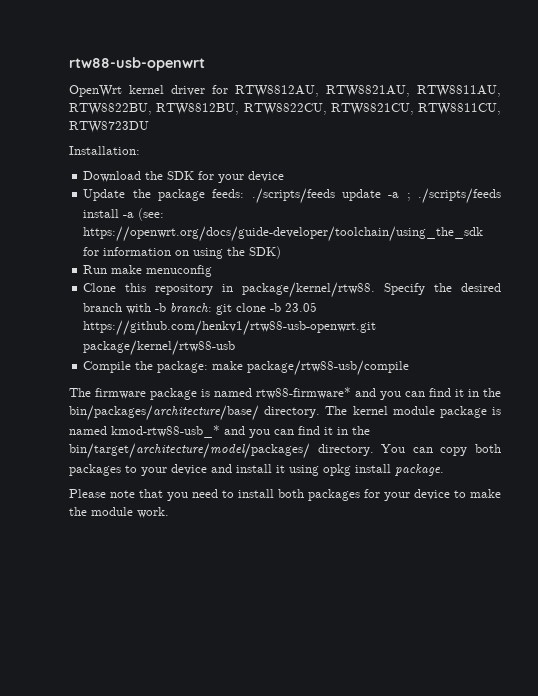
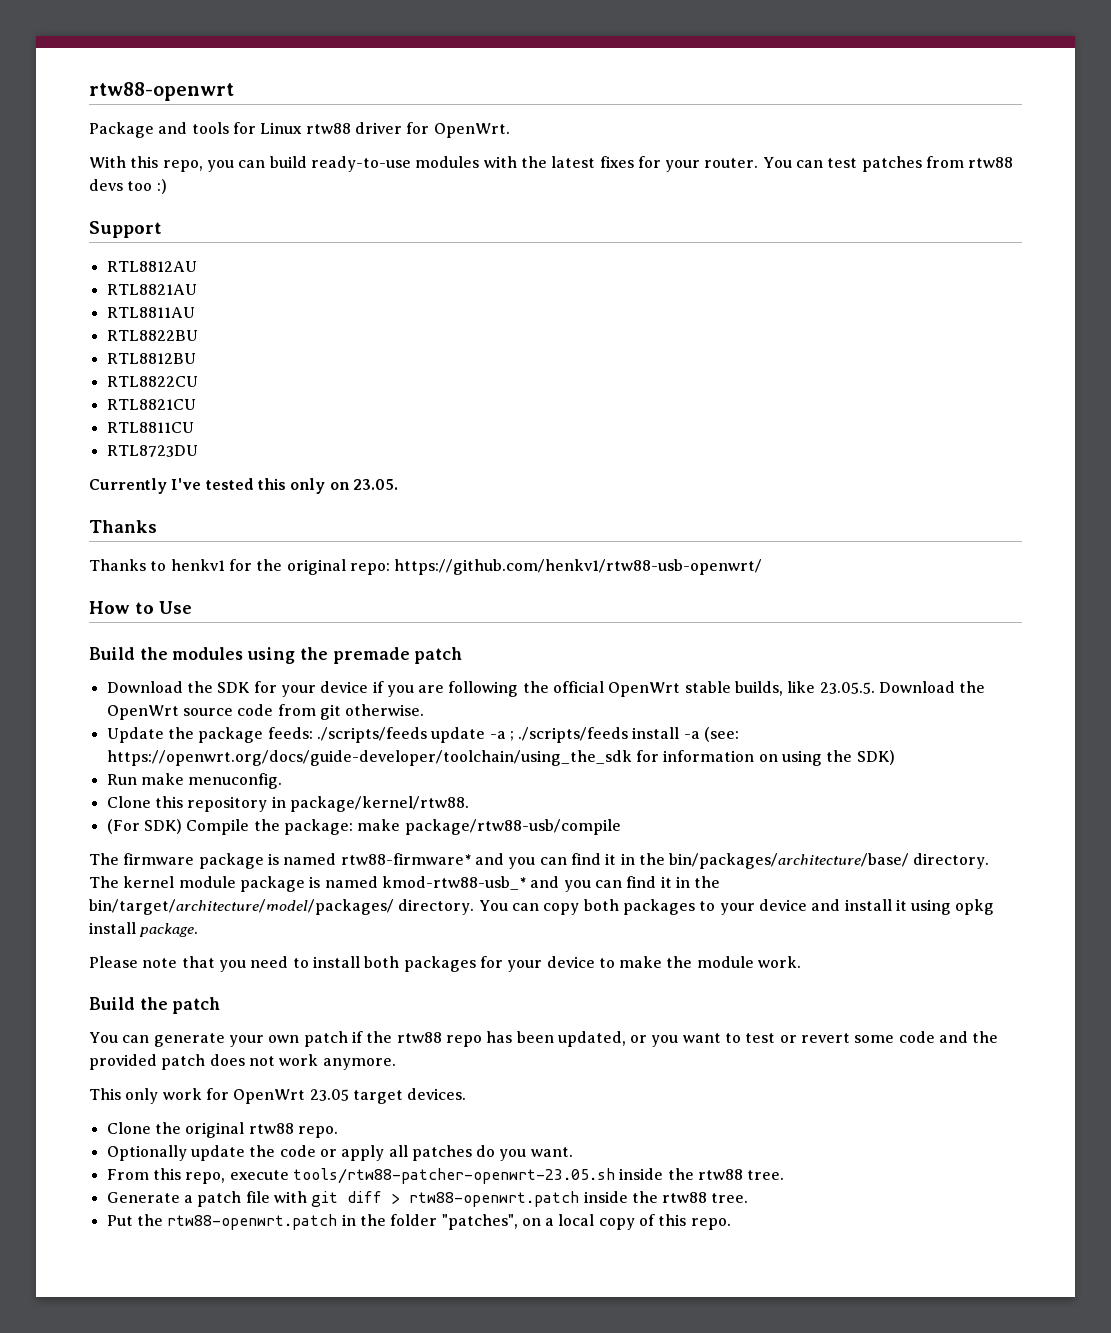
- rtw88-usb-openwrt
- OpenWrt kernel driver for RTW8812AU, RTW8821AU, RTW8811AU, RTW8822BU, RTW8812BU, RTW8822CU, RTW8821CU, RTW8811CU, RTW8723DU
- Installation:
+ rtw88-openwrt
+ Package and tools for Linux rtw88 driver for OpenWrt.
+ With this repo, you can build ready-to-use modules with the latest fixes for your router. You can test patches from rtw88 devs too :)
+ Support
+ RTL8812AU
+ RTL8821AU
+ RTL8811AU
+ RTL8822BU
+ RTL8812BU
+ RTL8822CU
+ RTL8821CU
+ RTL8811CU
+ RTL8723DU
+ Currently I've tested this only on 23.05.
+ Thanks
+ Thanks to henkv1 for the original repo: https://github.com/henkv1/rtw88-usb-openwrt/
+ How to Use
+ Build the modules using the premade patch
- Download the SDK for your device
+ Download the SDK for your device if you are following the official OpenWrt stable builds, like 23.05.5. Download the OpenWrt source code from git otherwise.
- Run make menuconfig
+ Run make menuconfig.
- Clone this repository in package/kernel/rtw88. Specify the desired branch with -b branch: git clone -b 23.05 https://github.com/henkv1/rtw88-usb-openwrt.git package/kernel/rtw88-usb
- Compile the package: make package/rtw88-usb/compile
+ Clone this repository in package/kernel/rtw88.
+ (For SDK) Compile the package: make package/rtw88-usb/compile
+ Build the patch
+ You can generate your own patch if the rtw88 repo has been updated, or you want to test or revert some code and the provided patch does not work anymore.
+ This only work for OpenWrt 23.05 target devices.
+ Clone the original rtw88 repo.
+ Optionally update the code or apply all patches do you want.
+ From this repo, execute tools/rtw88-patcher-openwrt-23.05.sh inside the rtw88 tree.
+ Generate a patch file with git diff > rtw88-openwrt.patch inside the rtw88 tree.
+ Put the rtw88-openwrt.patch in the folder "patches", on a local copy of this repo.

